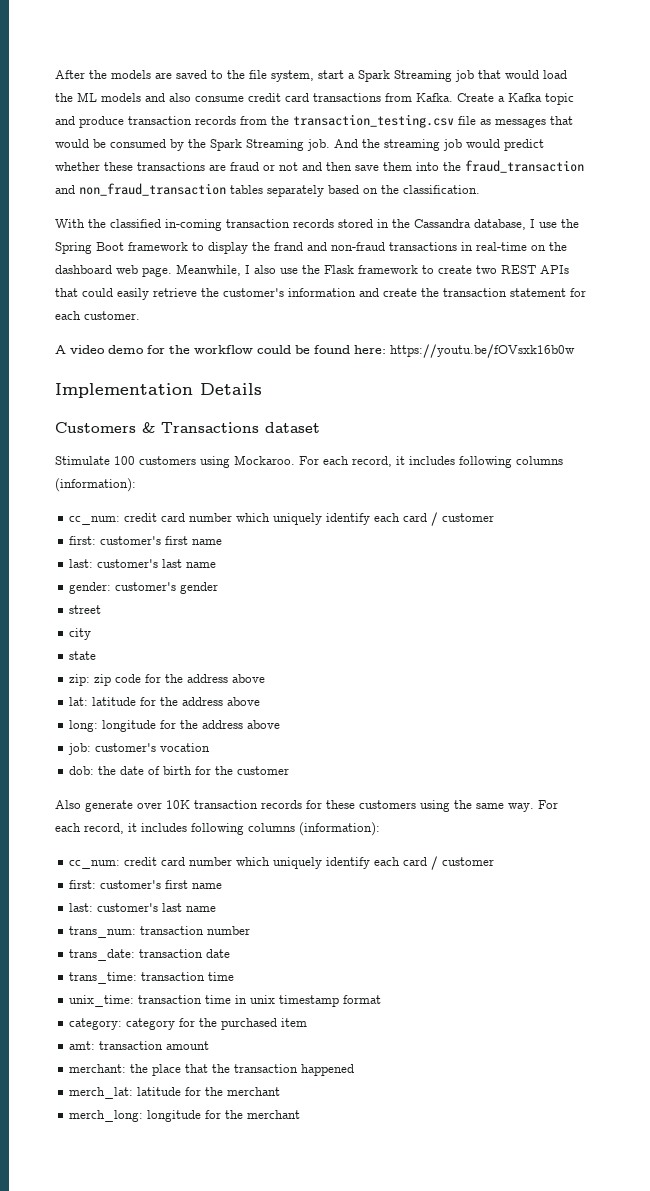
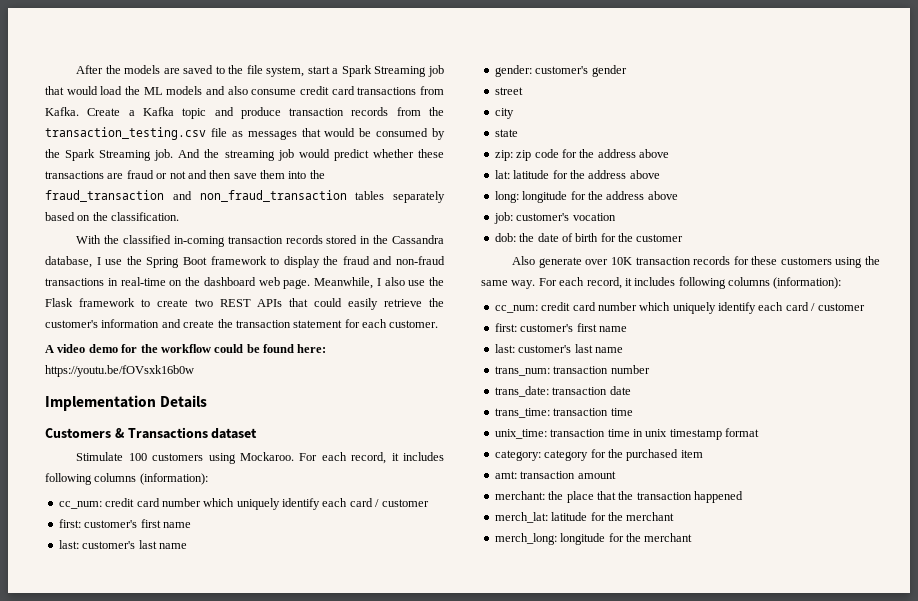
- With the classified in-coming transaction records stored in the Cassandra database, I use the Spring Boot framework to display the frand and non-fraud transactions in real-time on the dashboard web page.
+ With the classified in-coming transaction records stored in the Cassandra database, I use the Spring Boot framework to display the fraud and non-fraud transactions in real-time on the dashboard web page.

